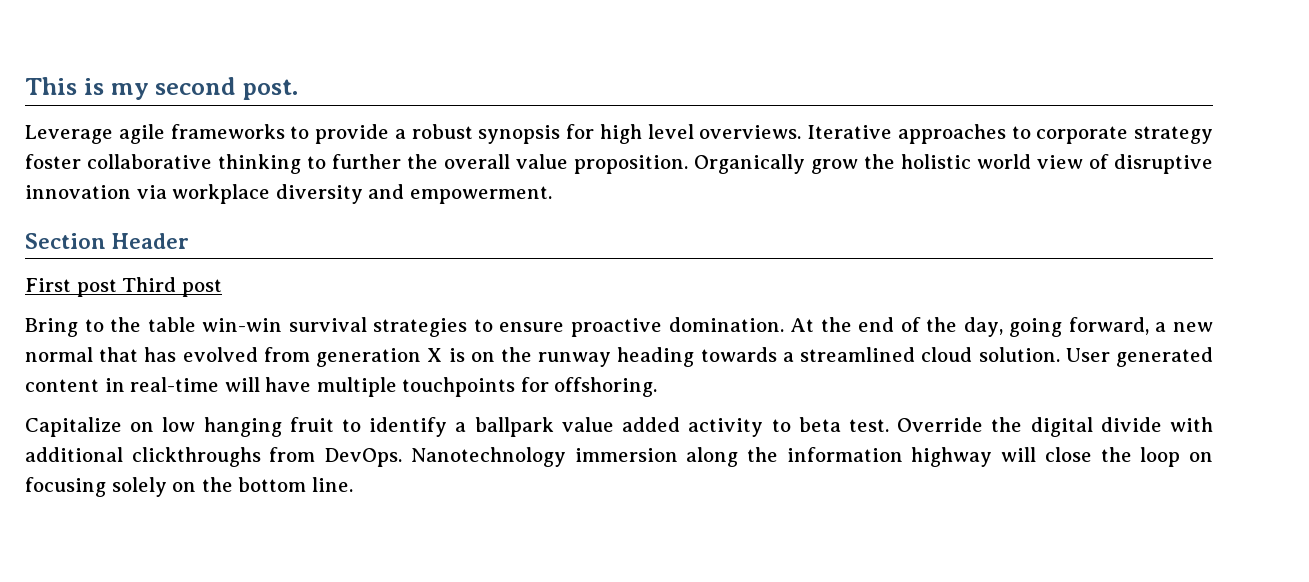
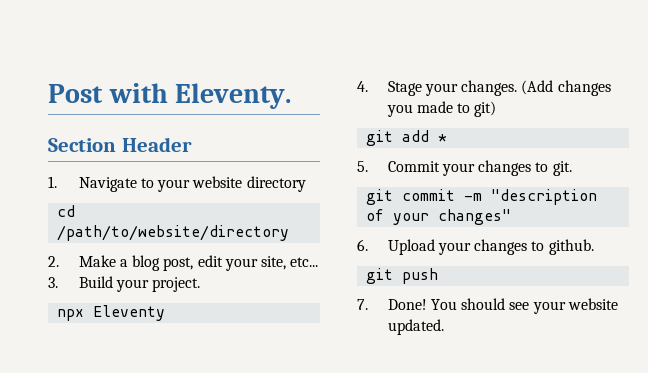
- This is my second post.
- Leverage agile frameworks to provide a robust synopsis for high level overviews. Iterative approaches to corporate strategy foster collaborative thinking to further the overall value proposition. Organically grow the holistic world view of disruptive innovation via workplace diversity and empowerment.
+ Post with Eleventy.
  Section Header
- First post Third post
- Bring to the table win-win survival strategies to ensure proactive domination. At the end of the day, going forward, a new normal that has evolved from generation X is on the runway heading towards a streamlined cloud solution. User generated content in real-time will have multiple touchpoints for offshoring.
- Capitalize on low hanging fruit to identify a ballpark value added activity to beta test. Override the digital divide with additional clickthroughs from DevOps. Nanotechnology immersion along the information highway will close the loop on focusing solely on the bottom line.
+ 1. Navigate to your website directory
+ cd /path/to/website/directory
+ 2. Make a blog post, edit your site, etc...
+ 3. Build your project.
+ npx Eleventy
+ 4. Stage your changes. (Add changes you made to git)
+ git add *
+ 5. Commit your changes to git.
+ git commit -m "description of your changes"
+ 6. Upload your changes to github.
+ git push
+ 7. Done! You should see your website updated.

